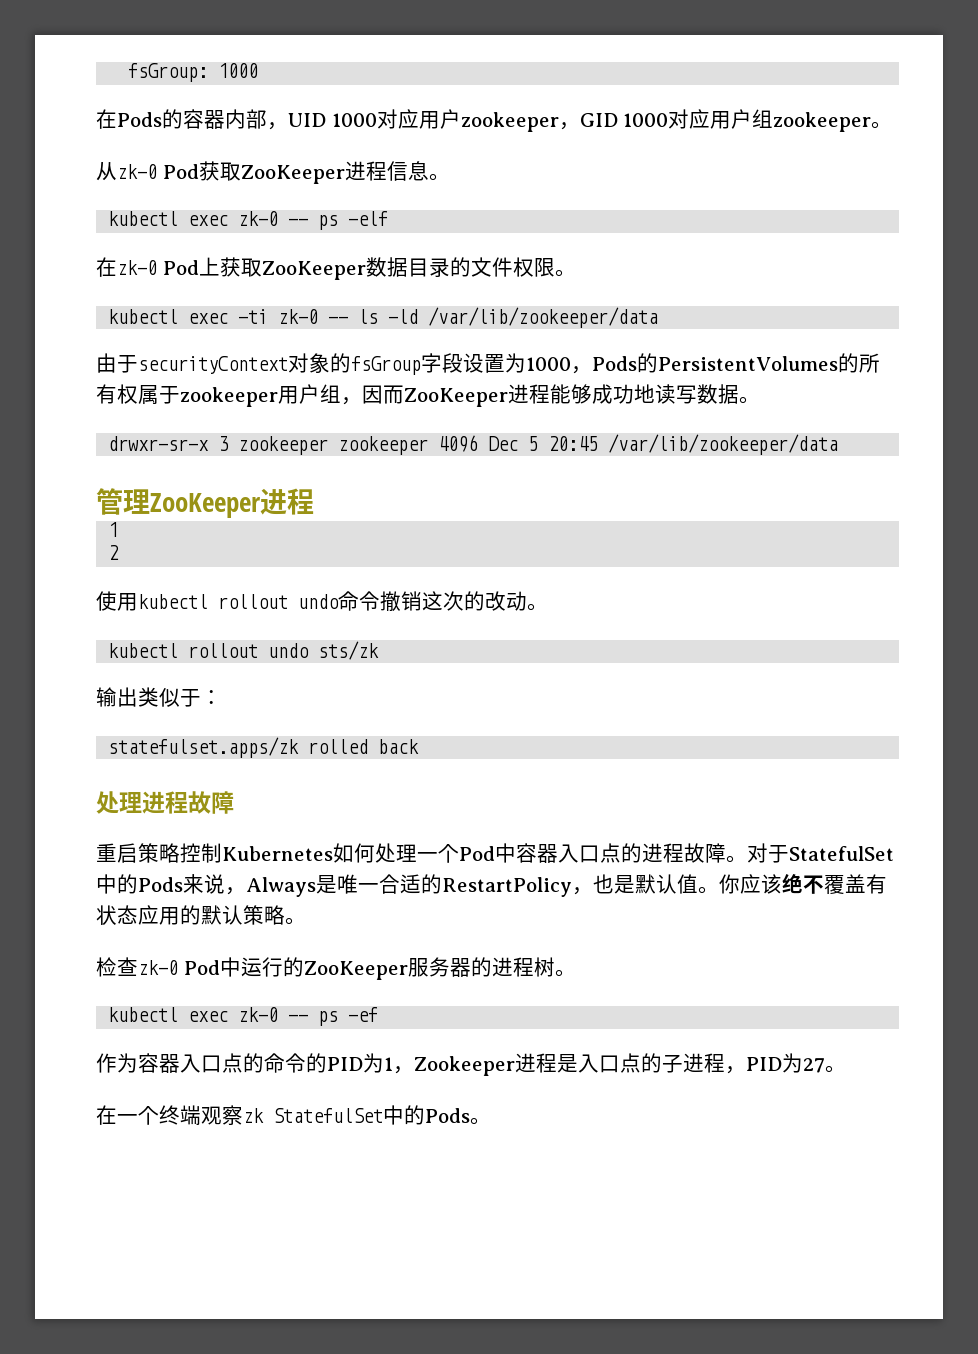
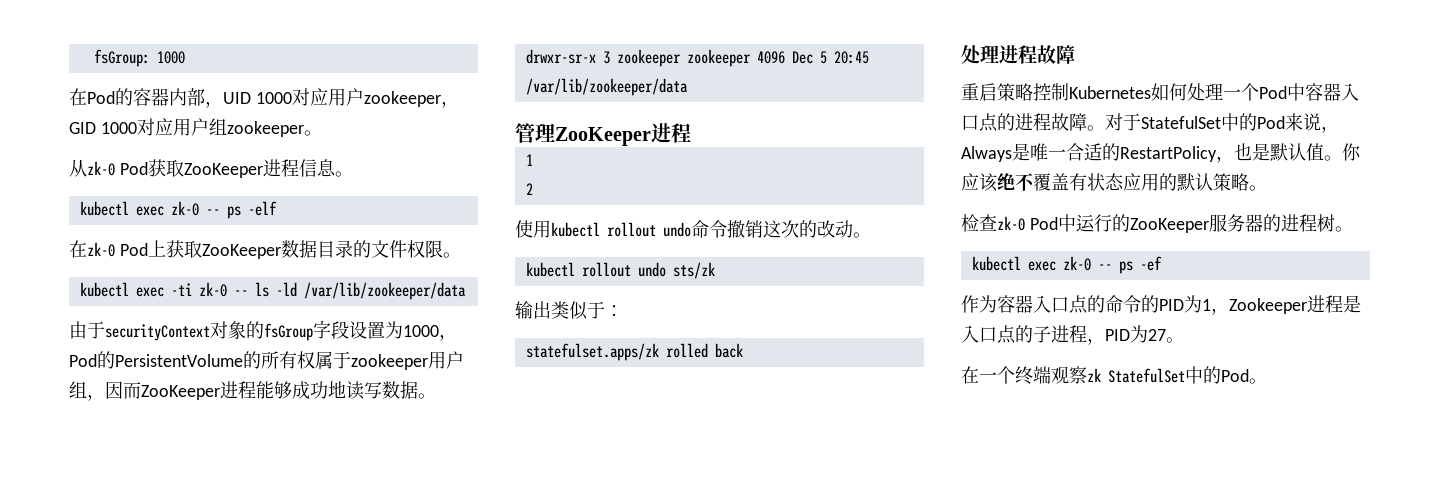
- 在Pods的容器内部，UID 1000对应用户zookeeper，GID 1000对应用户组zookeeper。
+ 在Pod的容器内部，UID 1000对应用户zookeeper，GID 1000对应用户组zookeeper。
- 由于securityContext对象的fsGroup字段设置为1000，Pods的PersistentVolumes的所有权属于zookeeper用户组，因而ZooKeeper进程能够成功地读写数据。
+ 由于securityContext对象的fsGroup字段设置为1000，Pod的PersistentVolume的所有权属于zookeeper用户组，因而ZooKeeper进程能够成功地读写数据。
- 对于StatefulSet中的Pods来说，Always是唯一合适的RestartPolicy，也是默认值。
+ 对于StatefulSet中的Pod来说，Always是唯一合适的RestartPolicy，也是默认值。
- 在一个终端观察zk StatefulSet中的Pods。
+ 在一个终端观察zk StatefulSet中的Pod。

